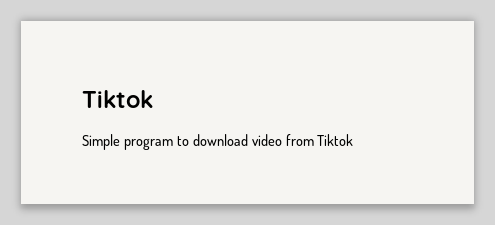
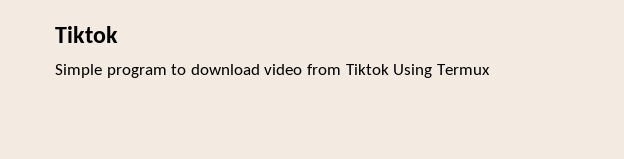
- Simple program to download video from Tiktok
+ Simple program to download video from Tiktok Using Termux

